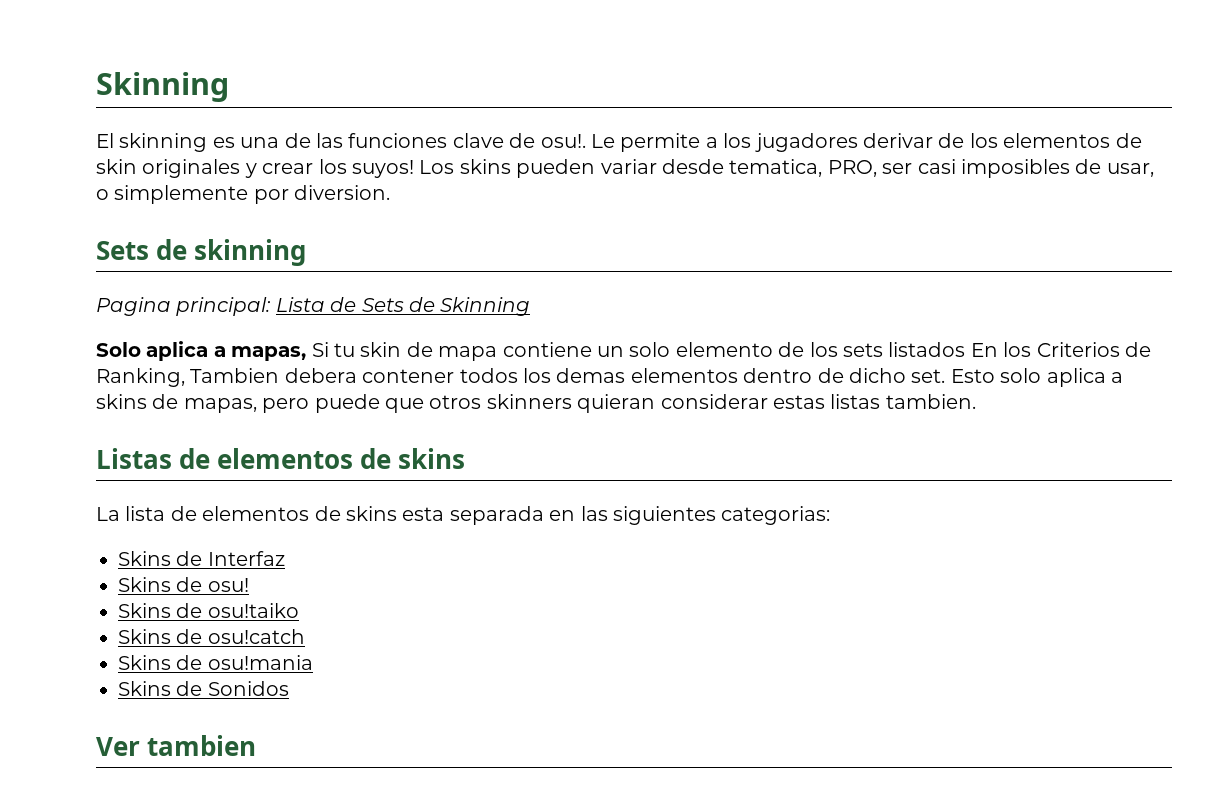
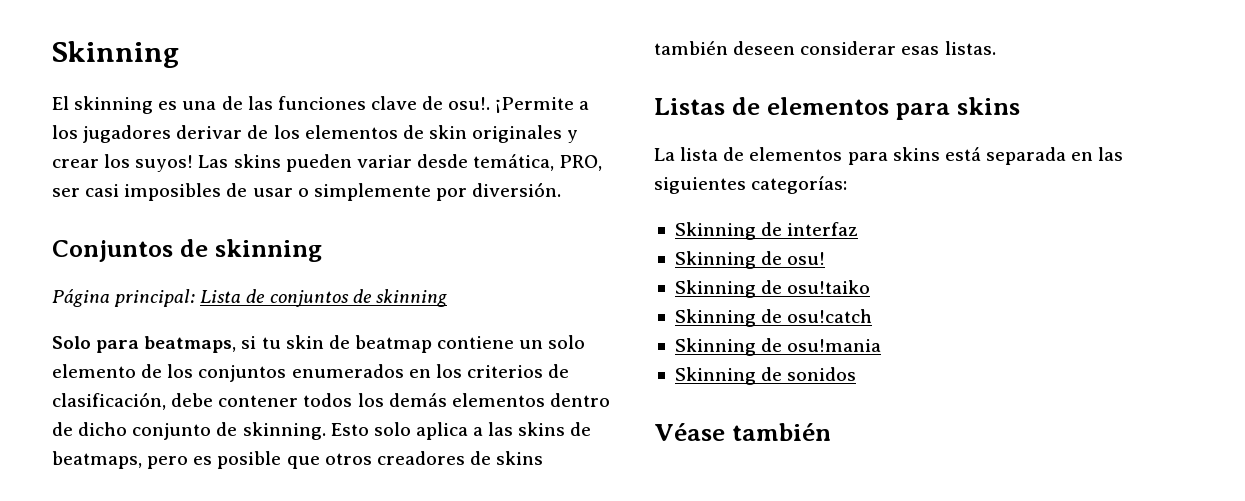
- Le permite a los jugadores derivar de los elementos de skin originales y crear los suyos!
+ ¡Permite a los jugadores derivar de los elementos de skin originales y crear los suyos!
- Los skins pueden variar desde tematica, PRO, ser casi imposibles de usar, o simplemente por diversion.
- Sets de skinning
- Pagina principal: Lista de Sets de Skinning
- Solo aplica a mapas, Si tu skin de mapa contiene un solo elemento de los sets listados En los Criterios de Ranking, Tambien debera contener todos los demas elementos dentro de dicho set.
+ Las skins pueden variar desde temática, PRO, ser casi imposibles de usar o simplemente por diversión.
+ Conjuntos de skinning
+ Página principal: Lista de conjuntos de skinning
+ Solo para beatmaps, si tu skin de beatmap contiene un solo elemento de los conjuntos enumerados en los criterios de clasificación, debe contener todos los demás elementos dentro de dicho conjunto de skinning.
- Esto solo aplica a skins de mapas, pero puede que otros skinners quieran considerar estas listas tambien.
+ Esto solo aplica a las skins de beatmaps, pero es posible que otros creadores de skins también deseen considerar esas listas.
- Listas de elementos de skins
+ Listas de elementos para skins
- La lista de elementos de skins esta separada en las siguientes categorias:
- Skins de Interfaz
- Skins de osu!
+ La lista de elementos para skins está separada en las siguientes categorías:
+ Skinning de interfaz
+ Skinning de osu!
- Skins de osu!taiko
+ Skinning de osu!taiko
- Skins de osu!catch
+ Skinning de osu!catch
- Skins de osu!mania
+ Skinning de osu!mania
- Skins de Sonidos
- Ver tambien
+ Skinning de sonidos
+ Véase también

